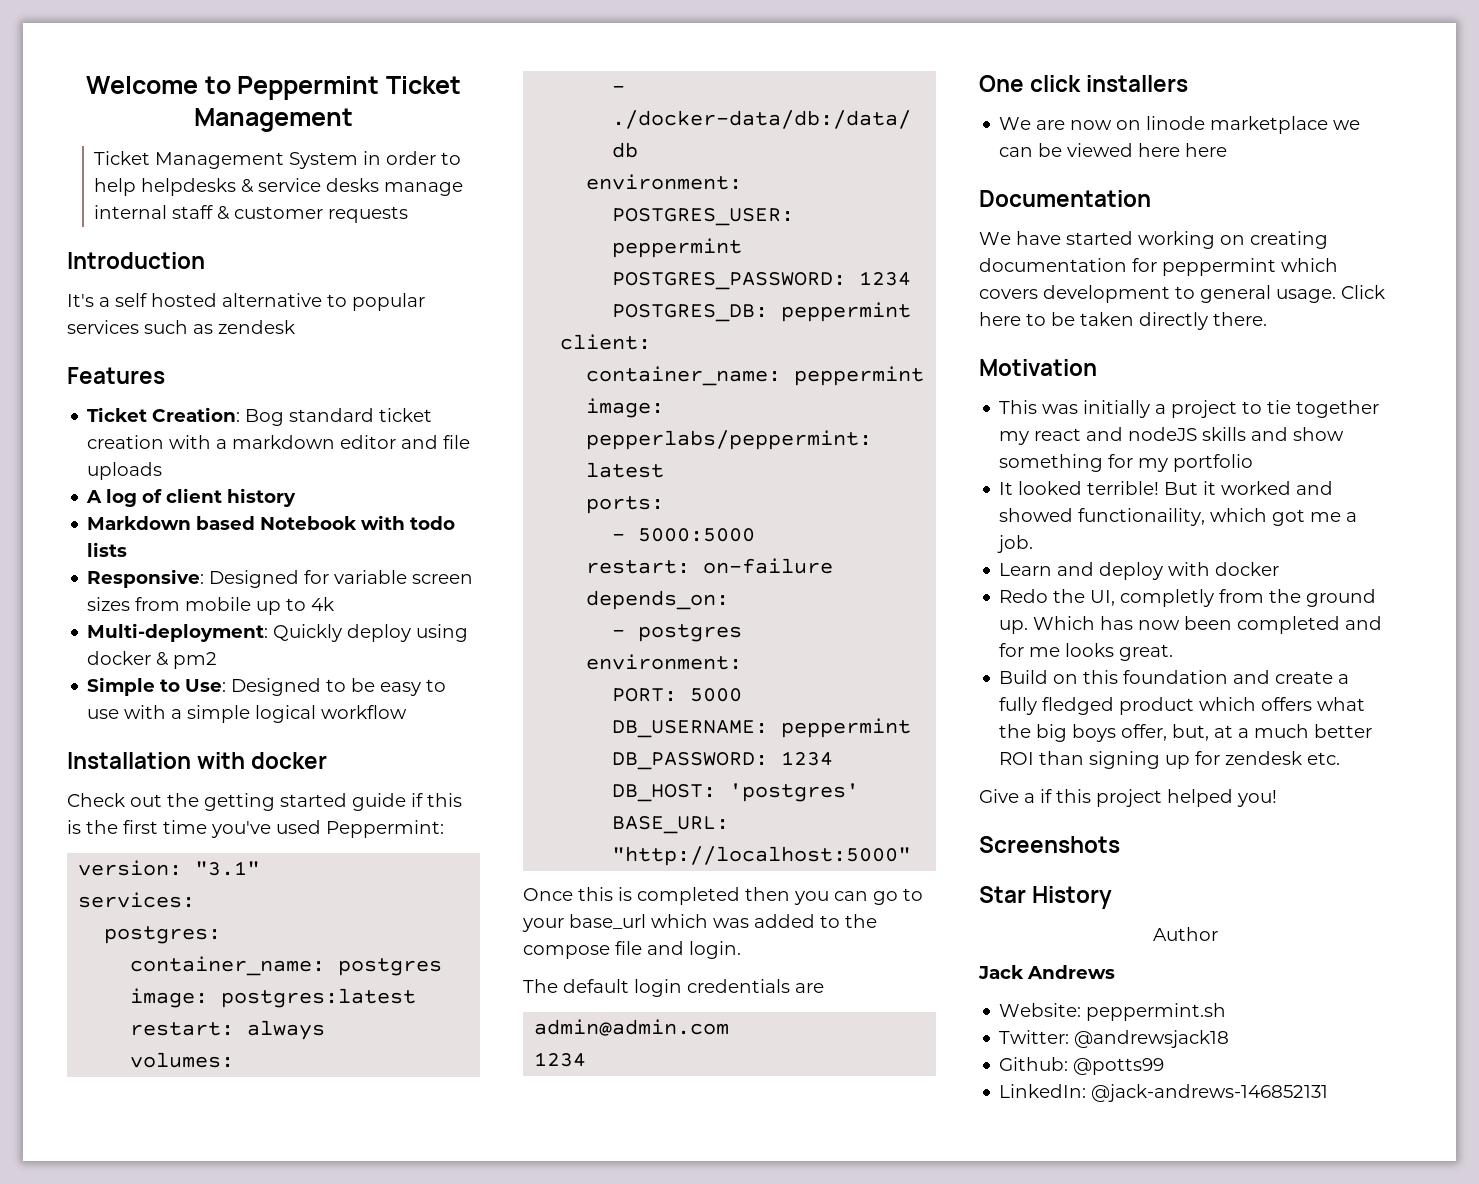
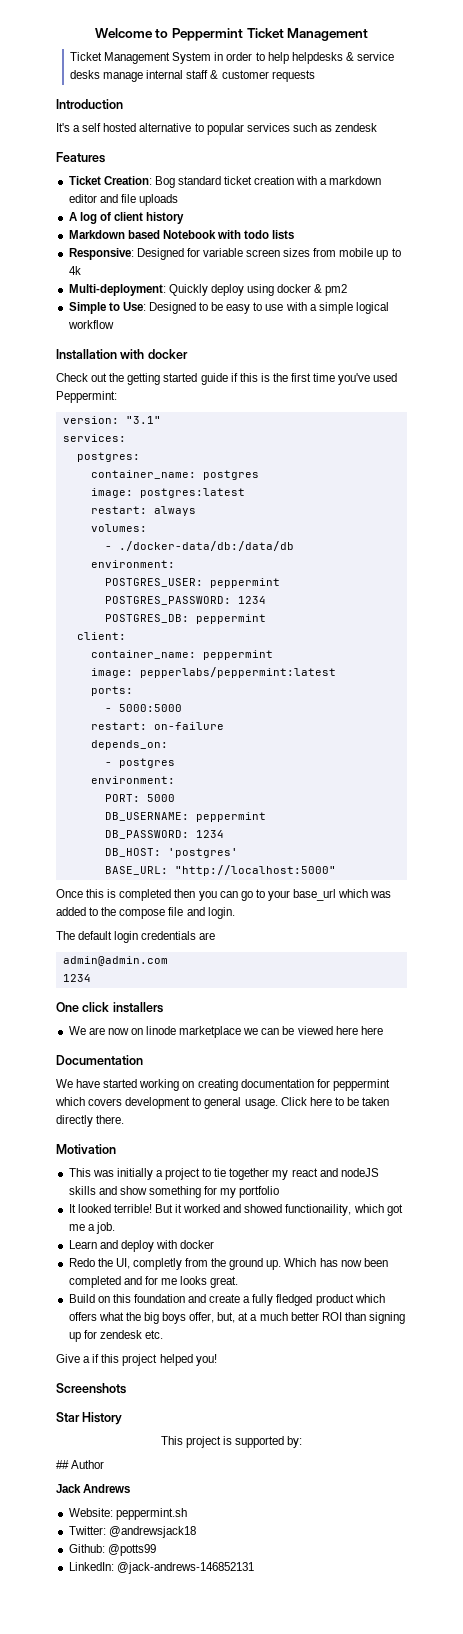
- Author
+ This project is supported by:
+ ## Author

